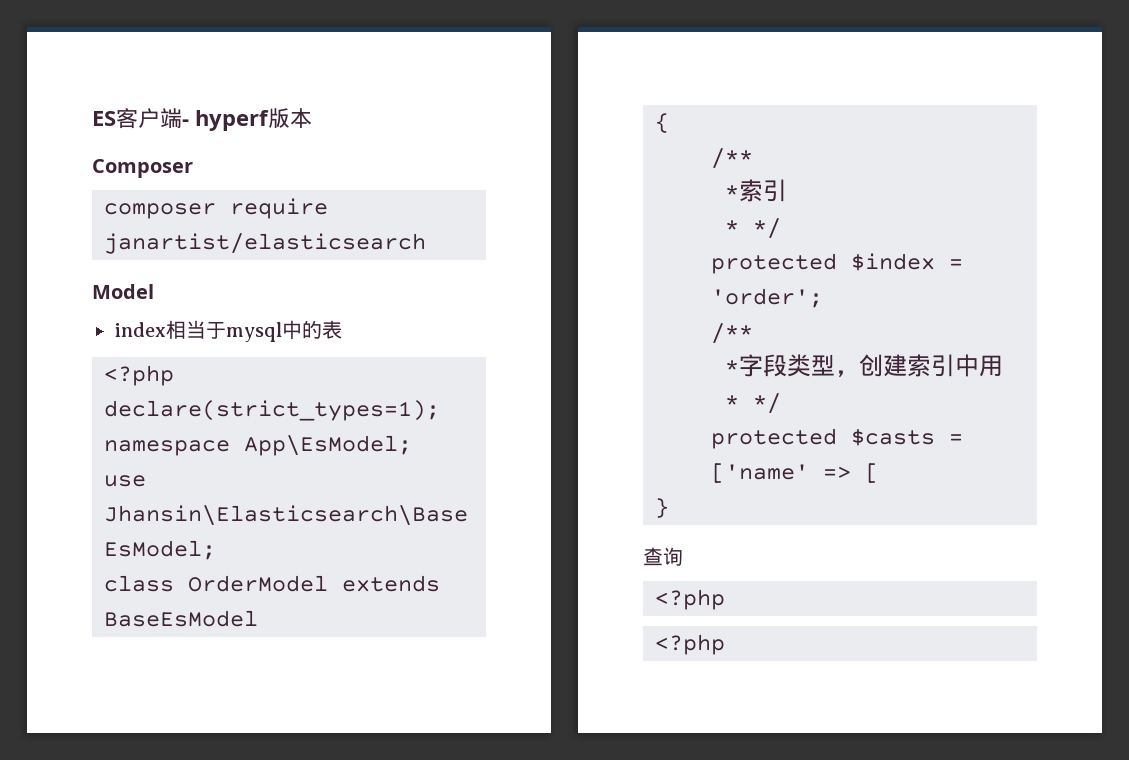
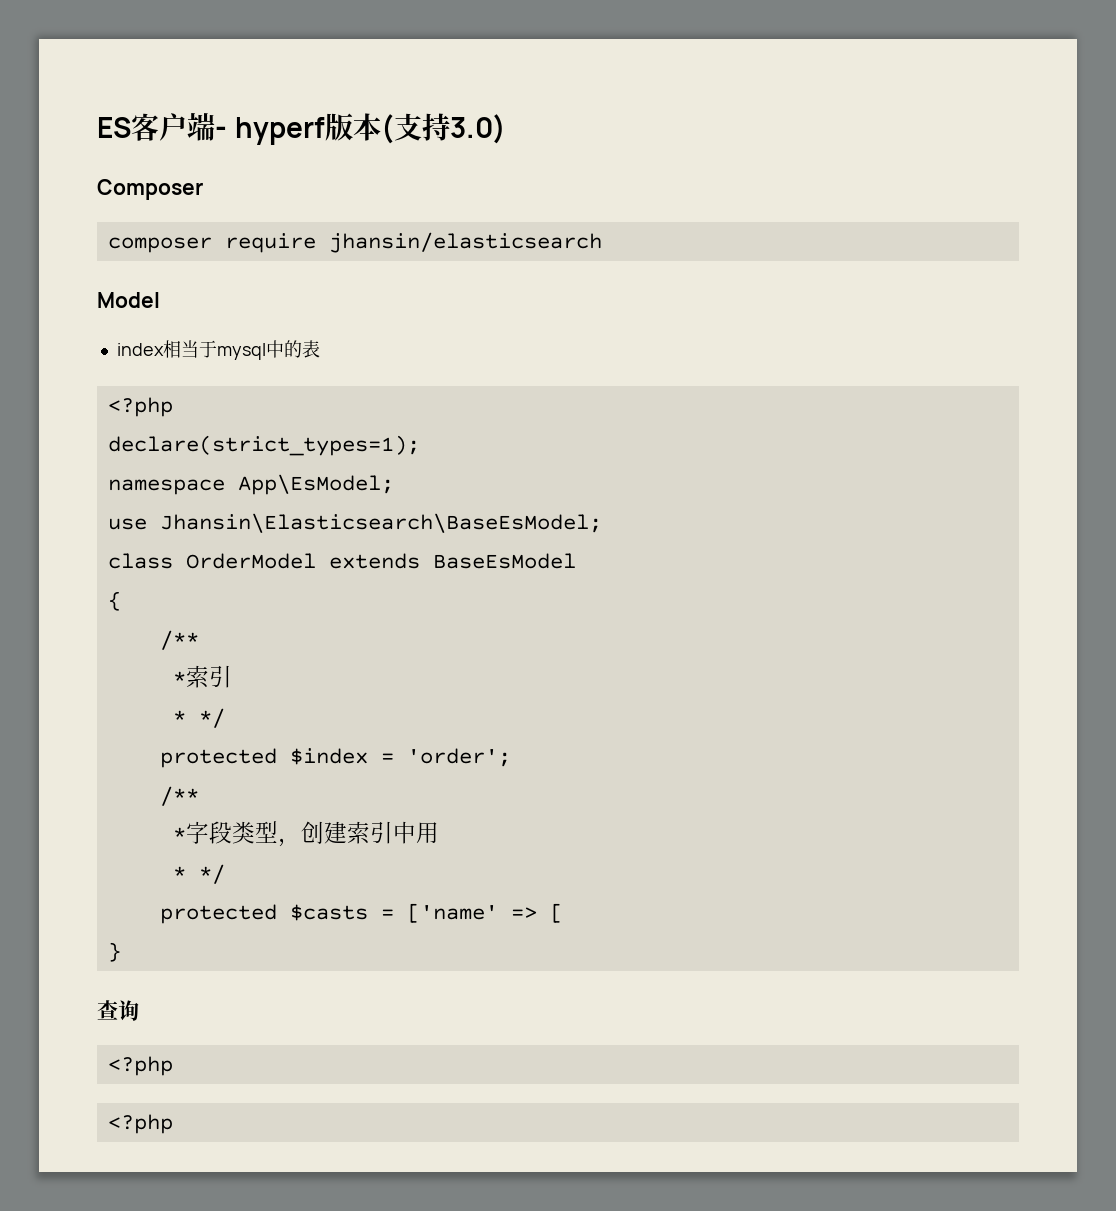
- ES客户端- hyperf版本
+ ES客户端- hyperf版本(支持3.0)
- composer require janartist/elasticsearch
+ composer require jhansin/elasticsearch

